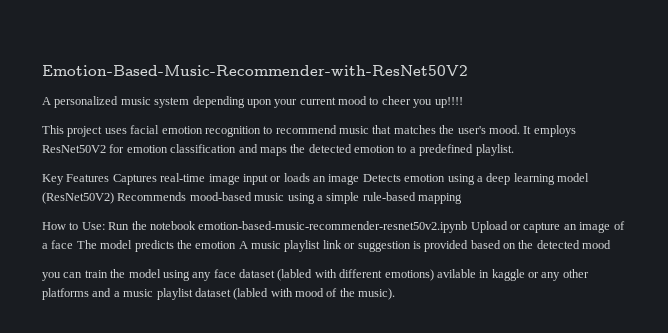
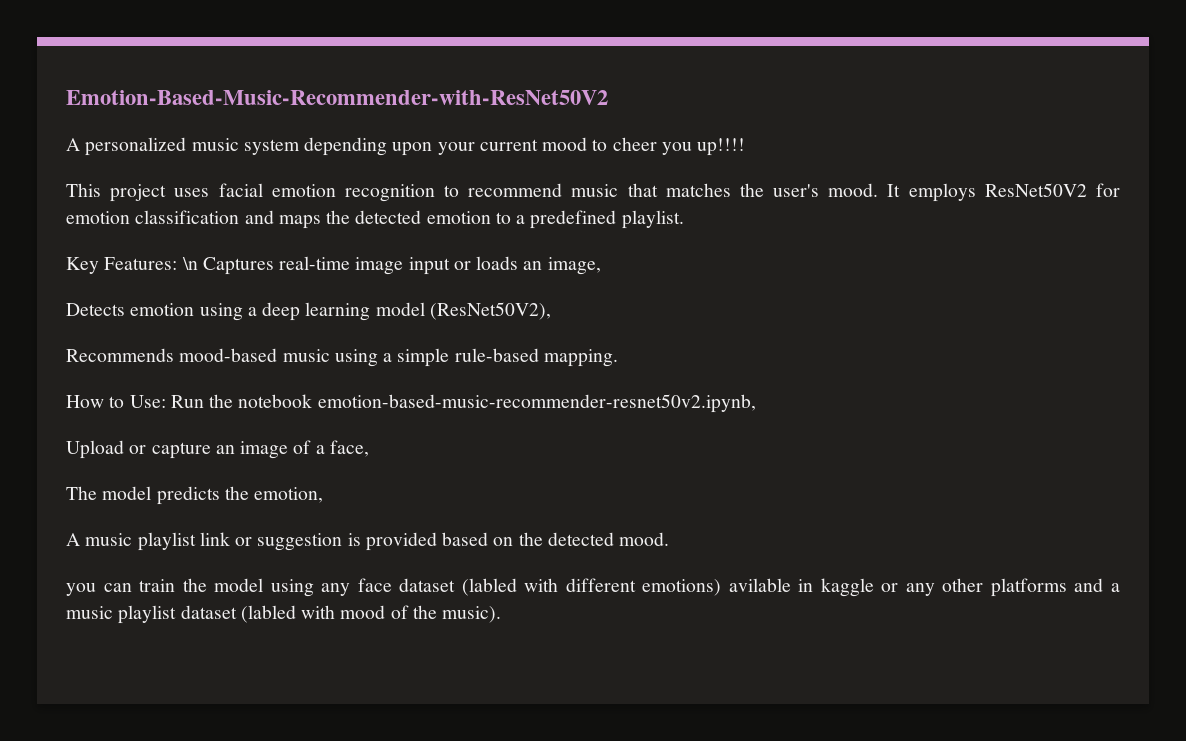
- Key Features Captures real-time image input or loads an image Detects emotion using a deep learning model (ResNet50V2) Recommends mood-based music using a simple rule-based mapping
+ Key Features: \n Captures real-time image input or loads an image,
+ Detects emotion using a deep learning model (ResNet50V2),
+ Recommends mood-based music using a simple rule-based mapping.
- How to Use: Run the notebook emotion-based-music-recommender-resnet50v2.ipynb Upload or capture an image of a face The model predicts the emotion A music playlist link or suggestion is provided based on the detected mood
+ How to Use: Run the notebook emotion-based-music-recommender-resnet50v2.ipynb,
+ Upload or capture an image of a face,
+ The model predicts the emotion,
+ A music playlist link or suggestion is provided based on the detected mood.

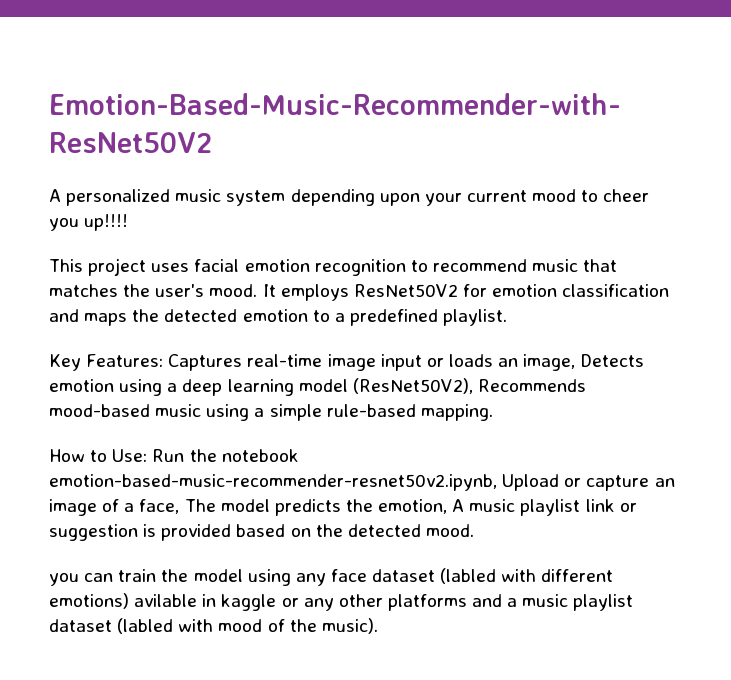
- Key Features: \n Captures real-time image input or loads an image,
- Detects emotion using a deep learning model (ResNet50V2),
- Recommends mood-based music using a simple rule-based mapping.
+ Key Features: Captures real-time image input or loads an image, Detects emotion using a deep learning model (ResNet50V2), Recommends mood-based music using a simple rule-based mapping.
- How to Use: Run the notebook emotion-based-music-recommender-resnet50v2.ipynb,
- Upload or capture an image of a face,
- The model predicts the emotion,
- A music playlist link or suggestion is provided based on the detected mood.
+ How to Use: Run the notebook emotion-based-music-recommender-resnet50v2.ipynb, Upload or capture an image of a face, The model predicts the emotion, A music playlist link or suggestion is provided based on the detected mood.

